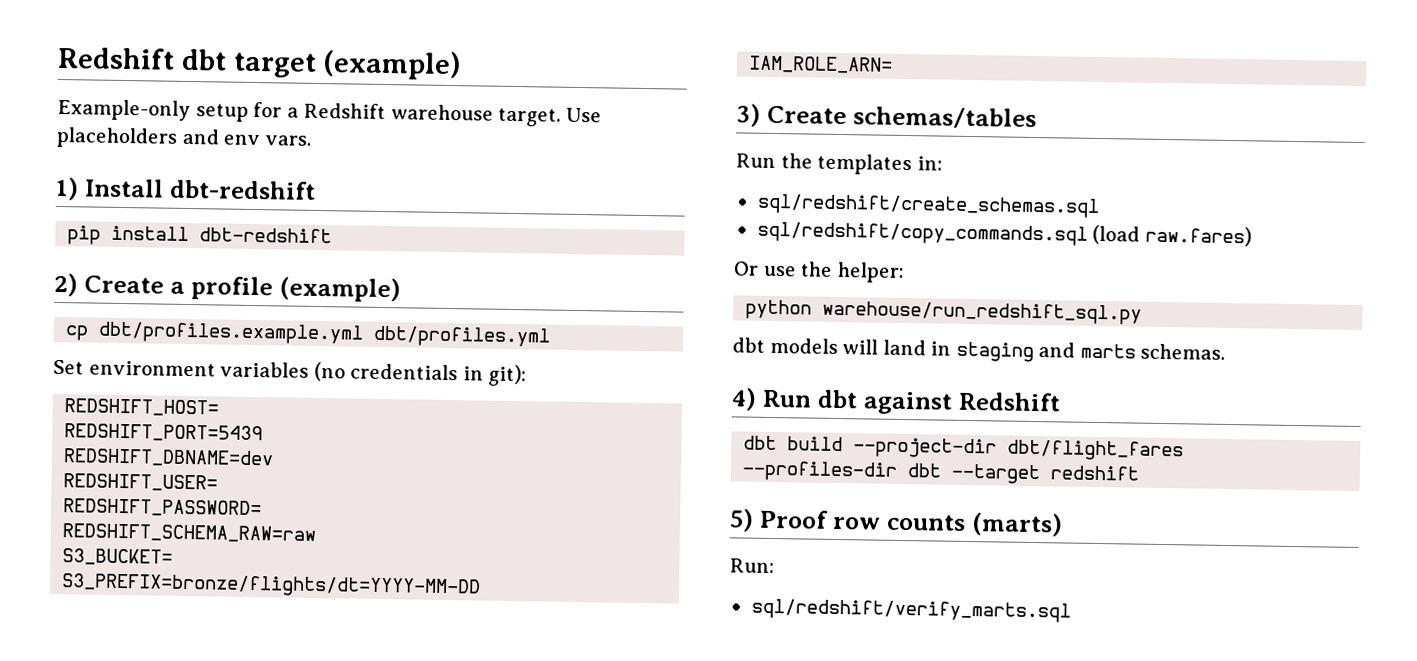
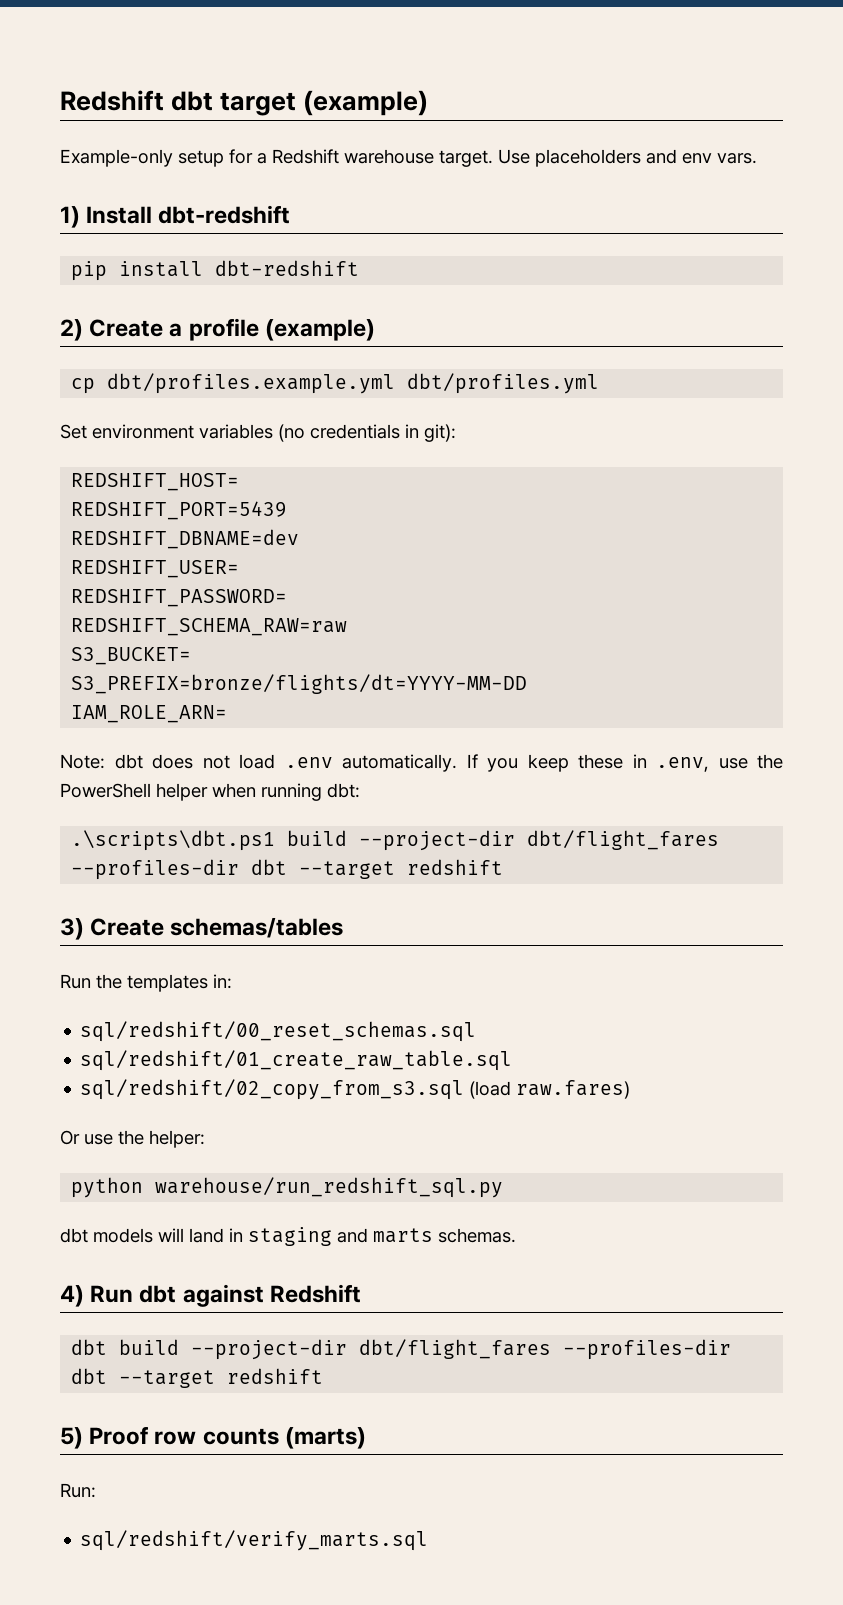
+ Note: dbt does not load .env automatically. If you keep these in .env, use the PowerShell helper when running dbt:
+ .\scripts\dbt.ps1 build --project-dir dbt/flight_fares --profiles-dir dbt --target redshift
- sql/redshift/create_schemas.sql
- sql/redshift/copy_commands.sql (load raw.fares)
+ sql/redshift/00_reset_schemas.sql
+ sql/redshift/01_create_raw_table.sql
+ sql/redshift/02_copy_from_s3.sql (load raw.fares)

